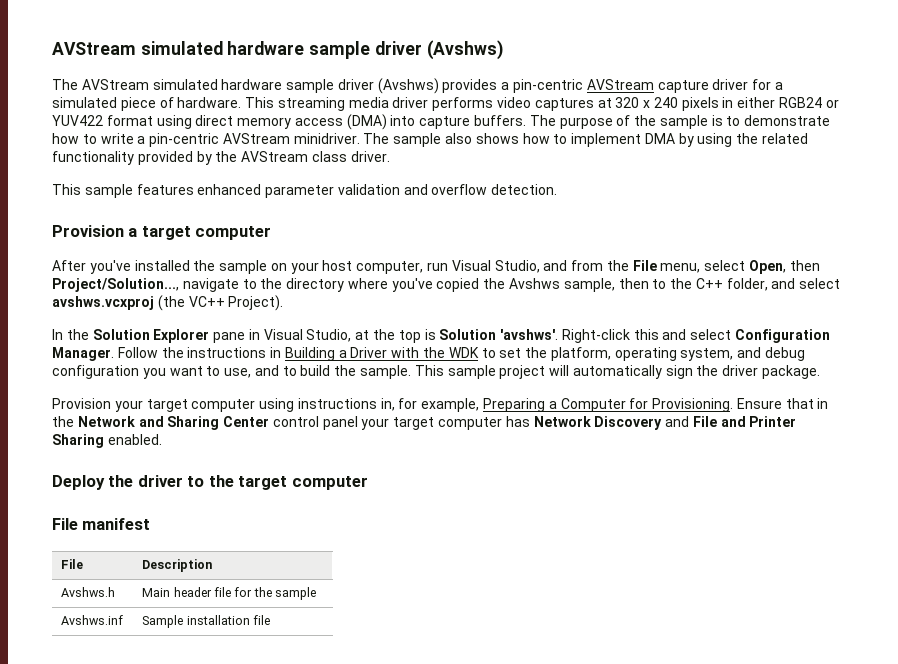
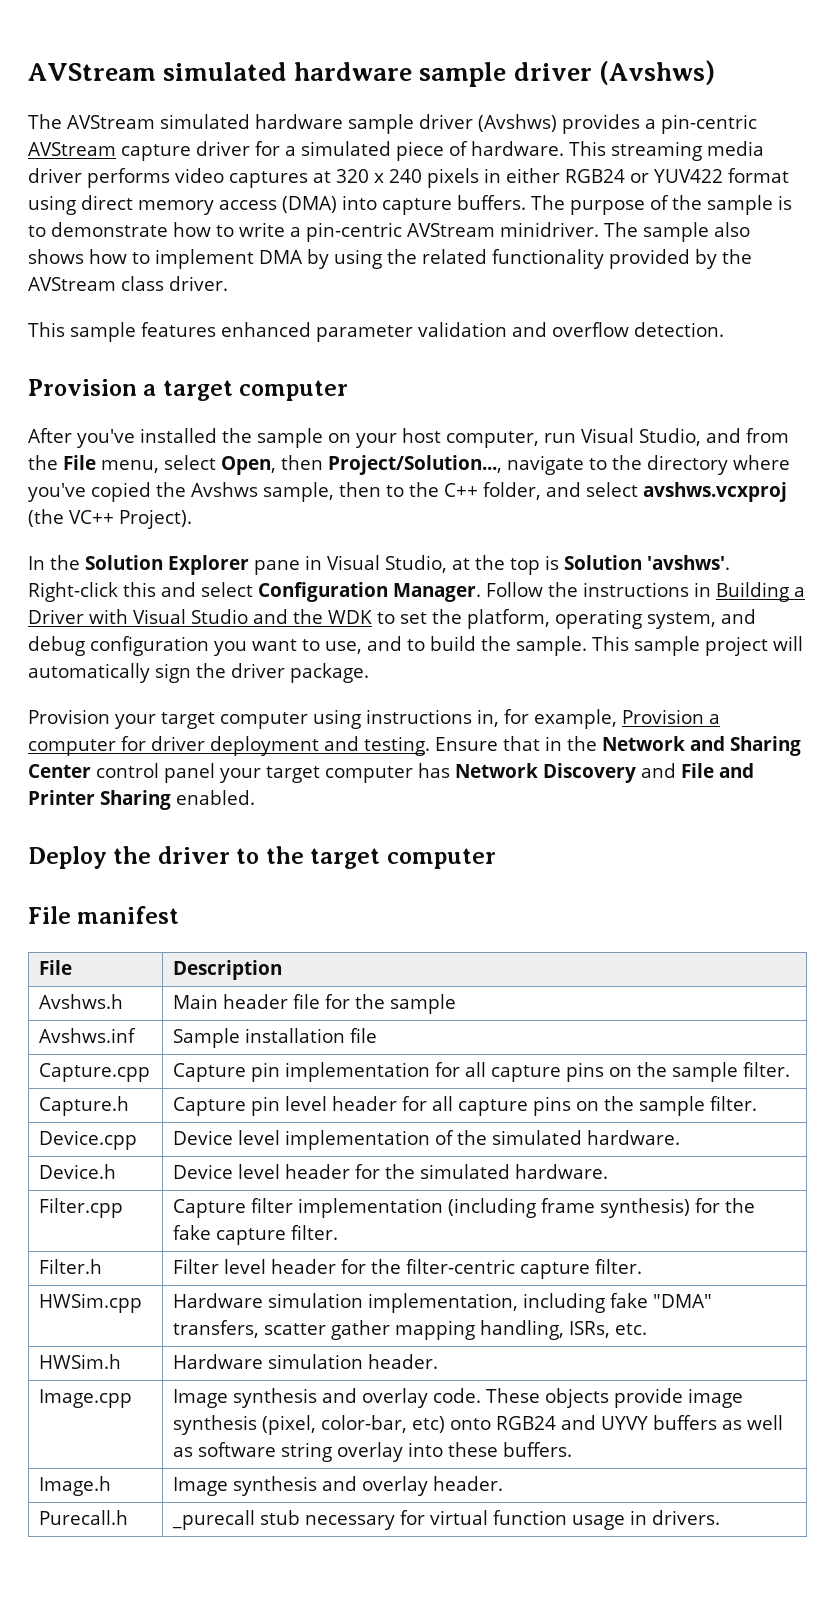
- Follow the instructions in Building a Driver with the WDK to set the platform, operating system, and debug configuration you want to use, and to build the sample.
+ Follow the instructions in Building a Driver with Visual Studio and the WDK to set the platform, operating system, and debug configuration you want to use, and to build the sample.
- Provision your target computer using instructions in, for example, Preparing a Computer for Provisioning.
+ Provision your target computer using instructions in, for example, Provision a computer for driver deployment and testing.
+ Capture.cpp | Capture pin implementation for all capture pins on the sample filter.
+ Capture.h | Capture pin level header for all capture pins on the sample filter.
+ Device.cpp | Device level implementation of the simulated hardware.
+ Device.h | Device level header for the simulated hardware.
+ Filter.cpp | Capture filter implementation (including frame synthesis) for the fake capture filter.
+ Filter.h | Filter level header for the filter-centric capture filter.
+ HWSim.cpp | Hardware simulation implementation, including fake "DMA" transfers, scatter gather mapping handling, ISRs, etc.
+ HWSim.h | Hardware simulation header.
+ Image.cpp | Image synthesis and overlay code. These objects provide image synthesis (pixel, color-bar, etc) onto RGB24 and UYVY buffers as well as software string overlay into these buffers.
+ Image.h | Image synthesis and overlay header.
+ Purecall.h | _purecall stub necessary for virtual function usage in drivers.

